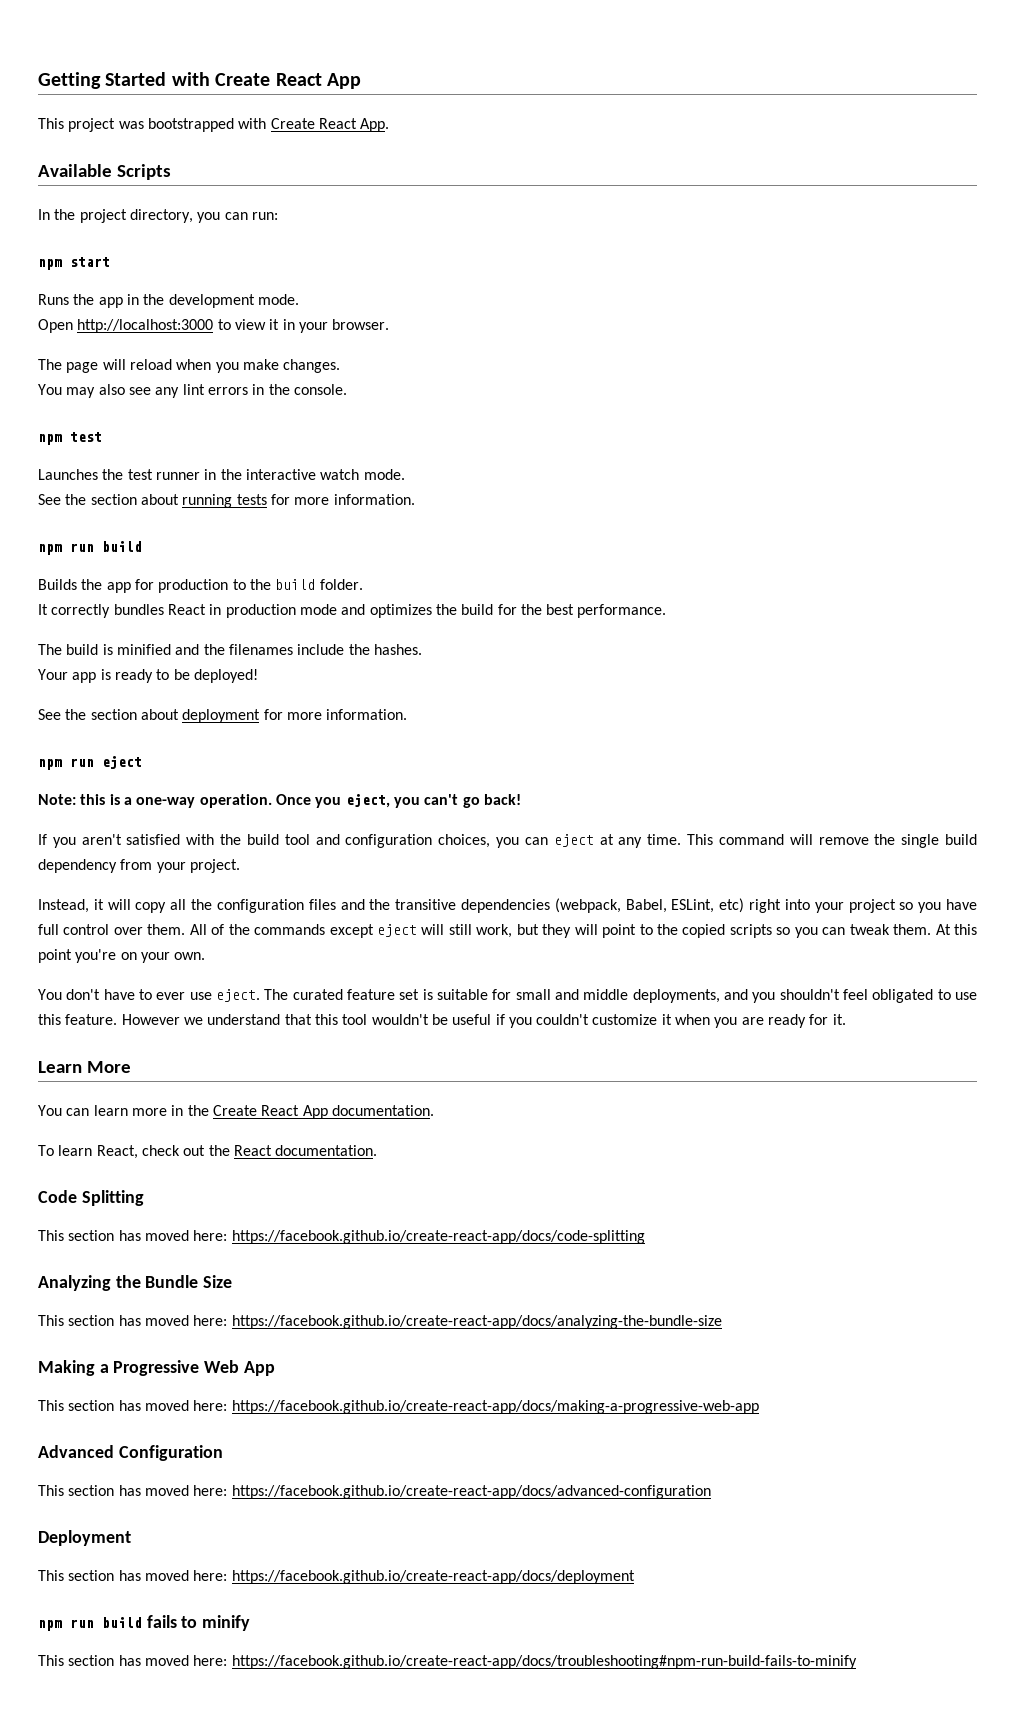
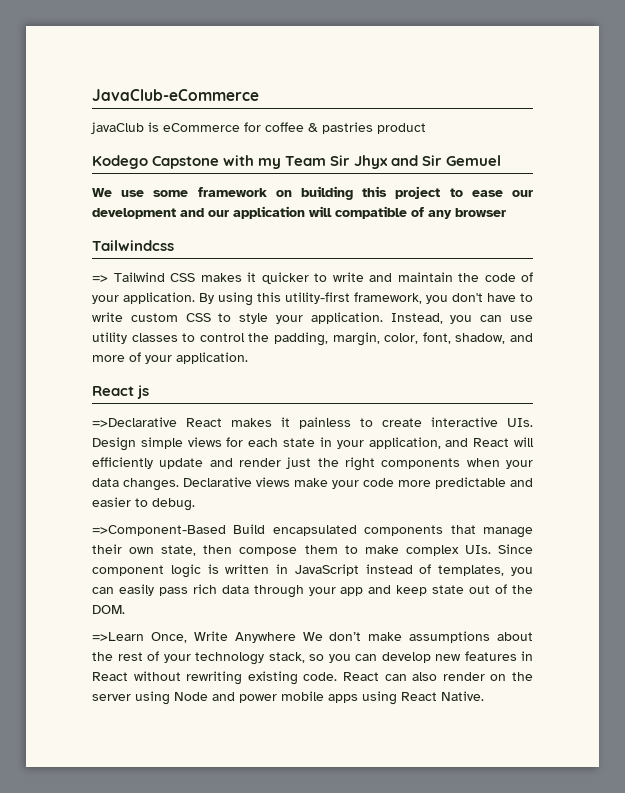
- Getting Started with Create React App
- This project was bootstrapped with Create React App.
- Available Scripts
- In the project directory, you can run:
- npm start
- Runs the app in the development mode.
- Open http://localhost:3000 to view it in your browser.
- The page will reload when you make changes.
- You may also see any lint errors in the console.
- npm test
- Launches the test runner in the interactive watch mode.
- See the section about running tests for more information.
- npm run build
- Builds the app for production to the build folder.
- It correctly bundles React in production mode and optimizes the build for the best performance.
- The build is minified and the filenames include the hashes.
- Your app is ready to be deployed!
- See the section about deployment for more information.
- npm run eject
- Note: this is a one-way operation. Once you eject, you can't go back!
- If you aren't satisfied with the build tool and configuration choices, you can eject at any time. This command will remove the single build dependency from your project.
- Instead, it will copy all the configuration files and the transitive dependencies (webpack, Babel, ESLint, etc) right into your project so you have full control over them. All of the commands except eject will still work, but they will point to the copied scripts so you can tweak them. At this point you're on your own.
- You don't have to ever use eject. The curated feature set is suitable for small and middle deployments, and you shouldn't feel obligated to use this feature. However we understand that this tool wouldn't be useful if you couldn't customize it when you are ready for it.
- Learn More
- You can learn more in the Create React App documentation.
- To learn React, check out the React documentation.
- Code Splitting
- This section has moved here: https://facebook.github.io/create-react-app/docs/code-splitting
- Analyzing the Bundle Size
- This section has moved here: https://facebook.github.io/create-react-app/docs/analyzing-the-bundle-size
- Making a Progressive Web App
- This section has moved here: https://facebook.github.io/create-react-app/docs/making-a-progressive-web-app
- Advanced Configuration
- This section has moved here: https://facebook.github.io/create-react-app/docs/advanced-configuration
- Deployment
- This section has moved here: https://facebook.github.io/create-react-app/docs/deployment
- npm run build fails to minify
- This section has moved here: https://facebook.github.io/create-react-app/docs/troubleshooting#npm-run-build-fails-to-minify
+ JavaClub-eCommerce
+ javaClub is eCommerce for coffee & pastries product
+ Kodego Capstone with my Team Sir Jhyx and Sir Gemuel
+ We use some framework on building this project to ease our development and our application will compatible of any browser
+ Tailwindcss
+ => Tailwind CSS makes it quicker to write and maintain the code of your application. By using this utility-first framework, you don't have to write custom CSS to style your application. Instead, you can use utility classes to control the padding, margin, color, font, shadow, and more of your application.
+ React js
+ =>Declarative React makes it painless to create interactive UIs. Design simple views for each state in your application, and React will efficiently update and render just the right components when your data changes. Declarative views make your code more predictable and easier to debug.
+ =>Component-Based Build encapsulated components that manage their own state, then compose them to make complex UIs. Since component logic is written in JavaScript instead of templates, you can easily pass rich data through your app and keep state out of the DOM.
+ =>Learn Once, Write Anywhere We don’t make assumptions about the rest of your technology stack, so you can develop new features in React without rewriting existing code. React can also render on the server using Node and power mobile apps using React Native.

